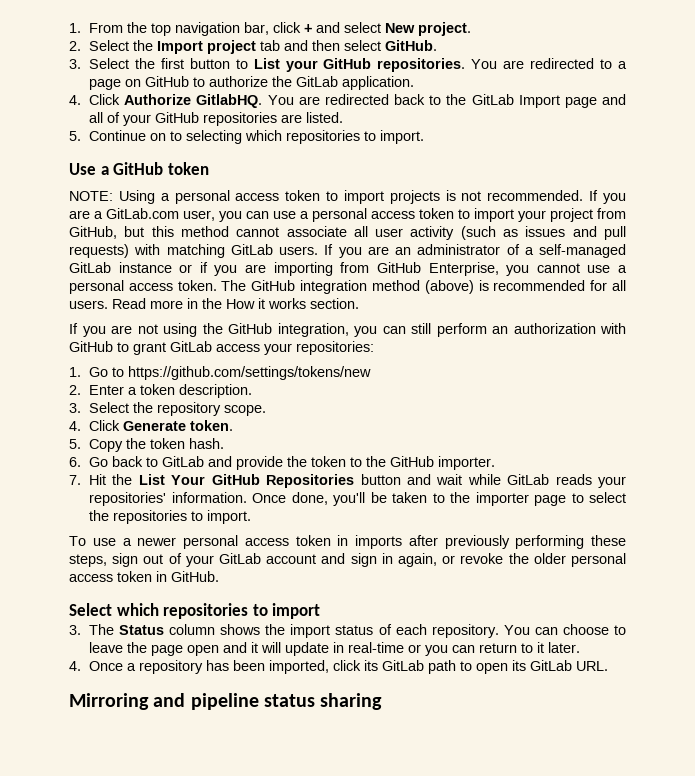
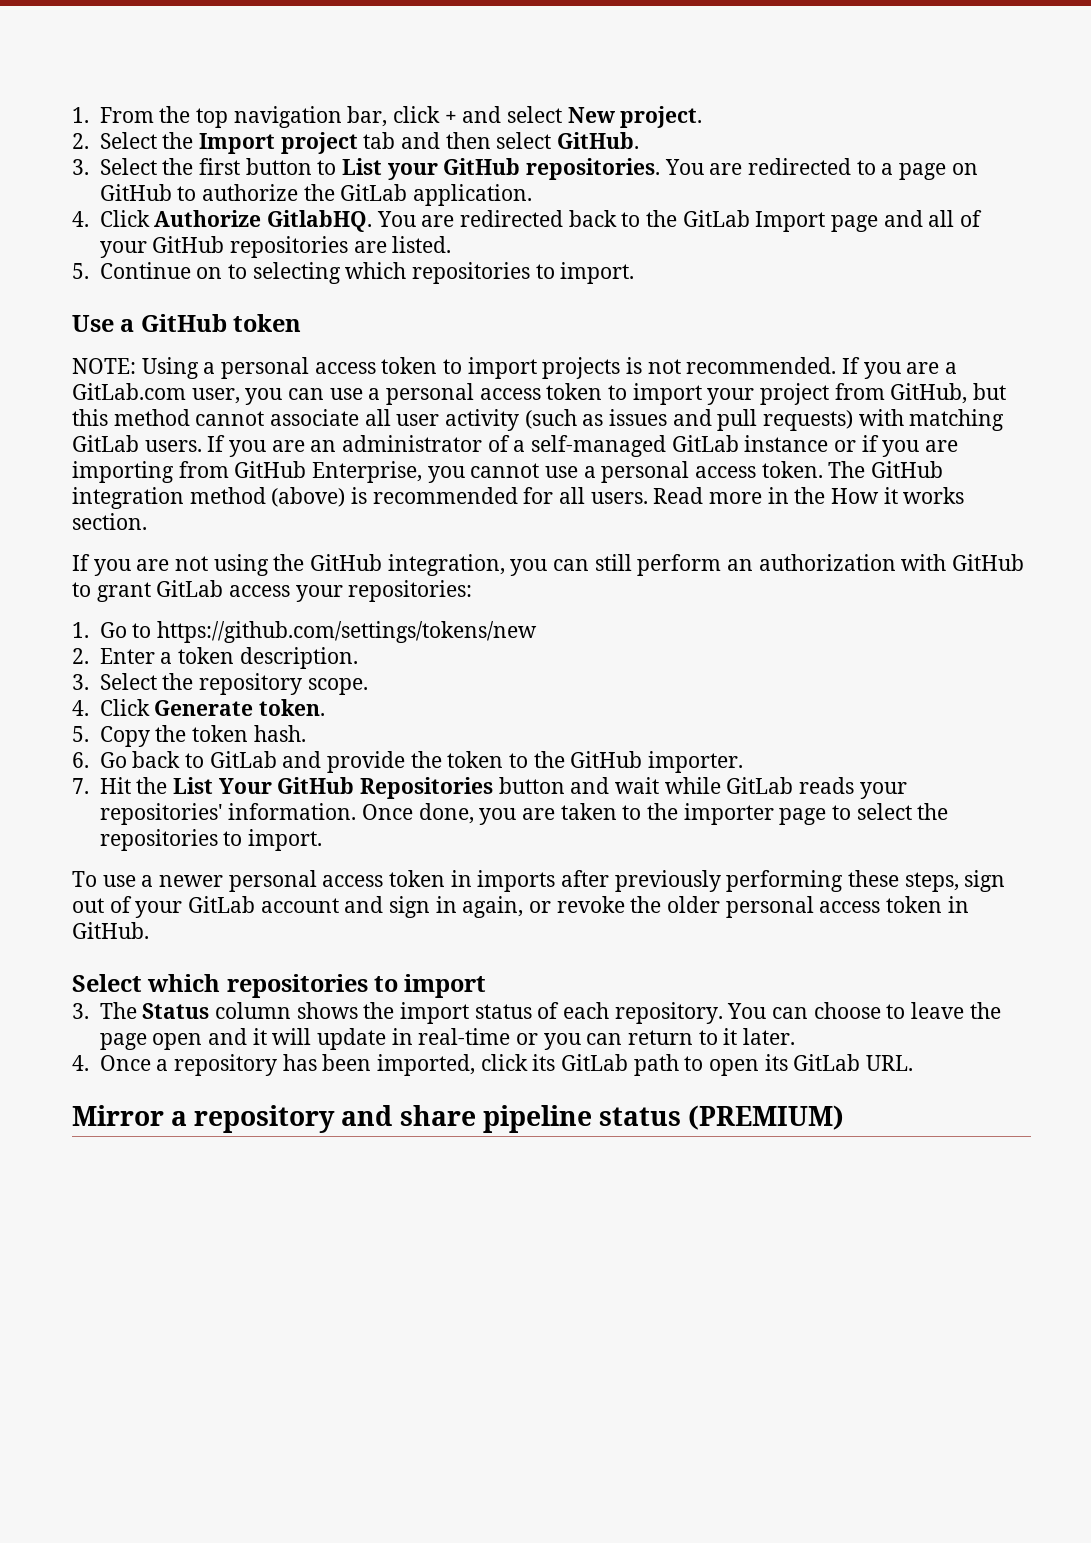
- Once done, you'll be taken to the importer page to select the repositories to import.
+ Once done, you are taken to the importer page to select the repositories to import.
- Mirroring and pipeline status sharing
+ Mirror a repository and share pipeline status (PREMIUM)

